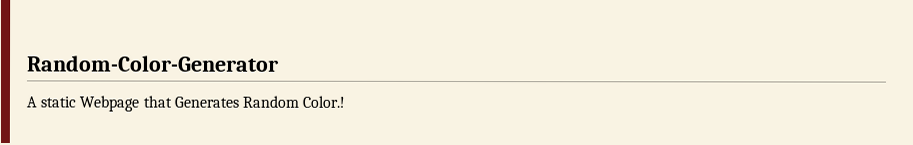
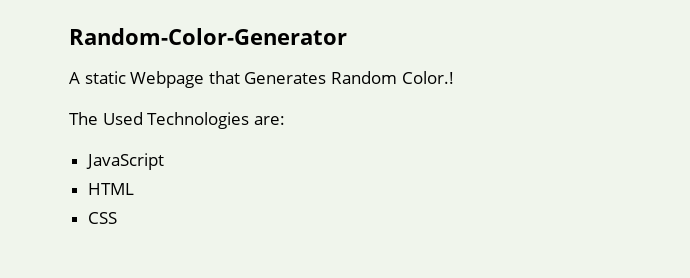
+ The Used Technologies are:
+ JavaScript
+ HTML
+ CSS

